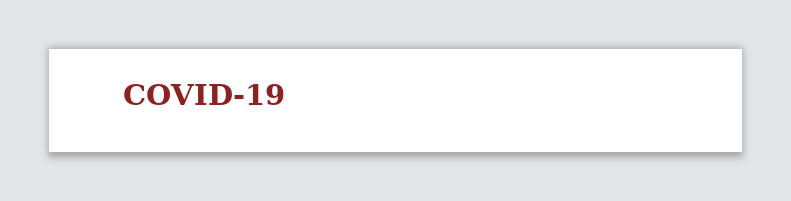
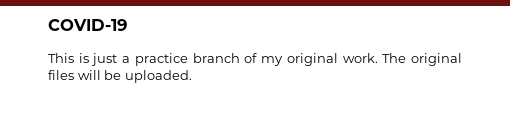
+ This is just a practice branch of my original work. The original files will be uploaded.

